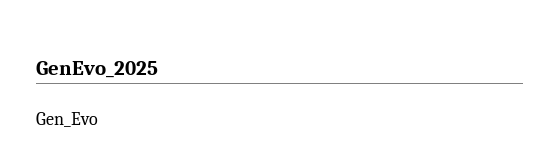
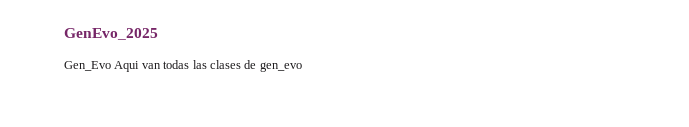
- Gen_Evo
+ Gen_Evo Aqui van todas las clases de gen_evo

